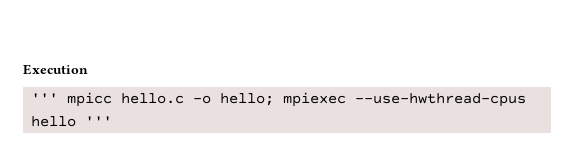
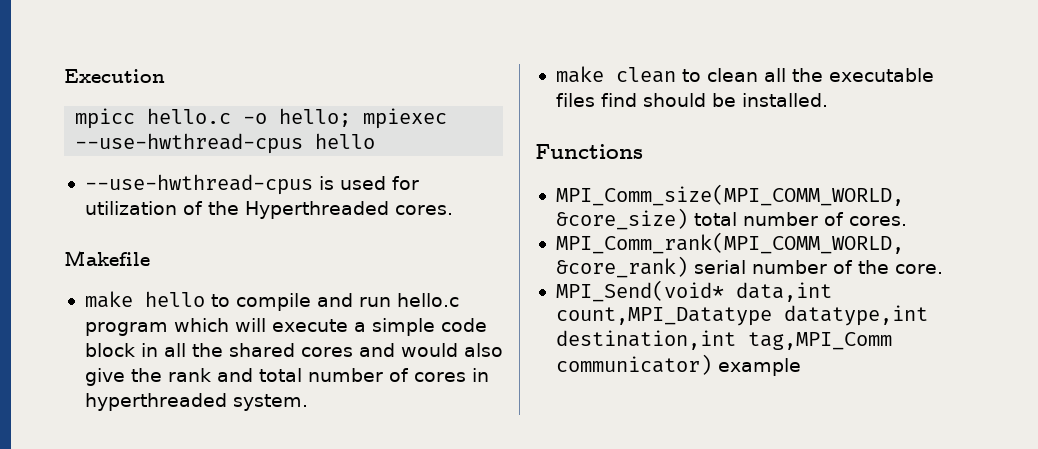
- ''' mpicc hello.c -o hello; mpiexec --use-hwthread-cpus hello '''
+ mpicc hello.c -o hello; mpiexec --use-hwthread-cpus hello
+ --use-hwthread-cpus is used for utilization of the Hyperthreaded cores.
+ Makefile
+ make hello to compile and run hello.c program which will execute a simple code block in all the shared cores and would also give the rank and total number of cores in hyperthreaded system.
+ make clean to clean all the executable files find should be installed.
+ Functions
+ MPI_Comm_size(MPI_COMM_WORLD, &core_size) total number of cores.
+ MPI_Comm_rank(MPI_COMM_WORLD, &core_rank) serial number of the core.
+ MPI_Send(void* data,int count,MPI_Datatype datatype,int destination,int tag,MPI_Comm communicator) example

